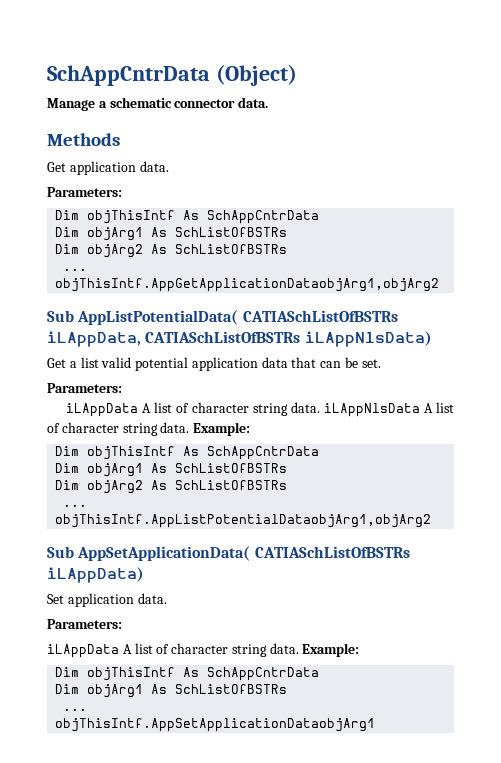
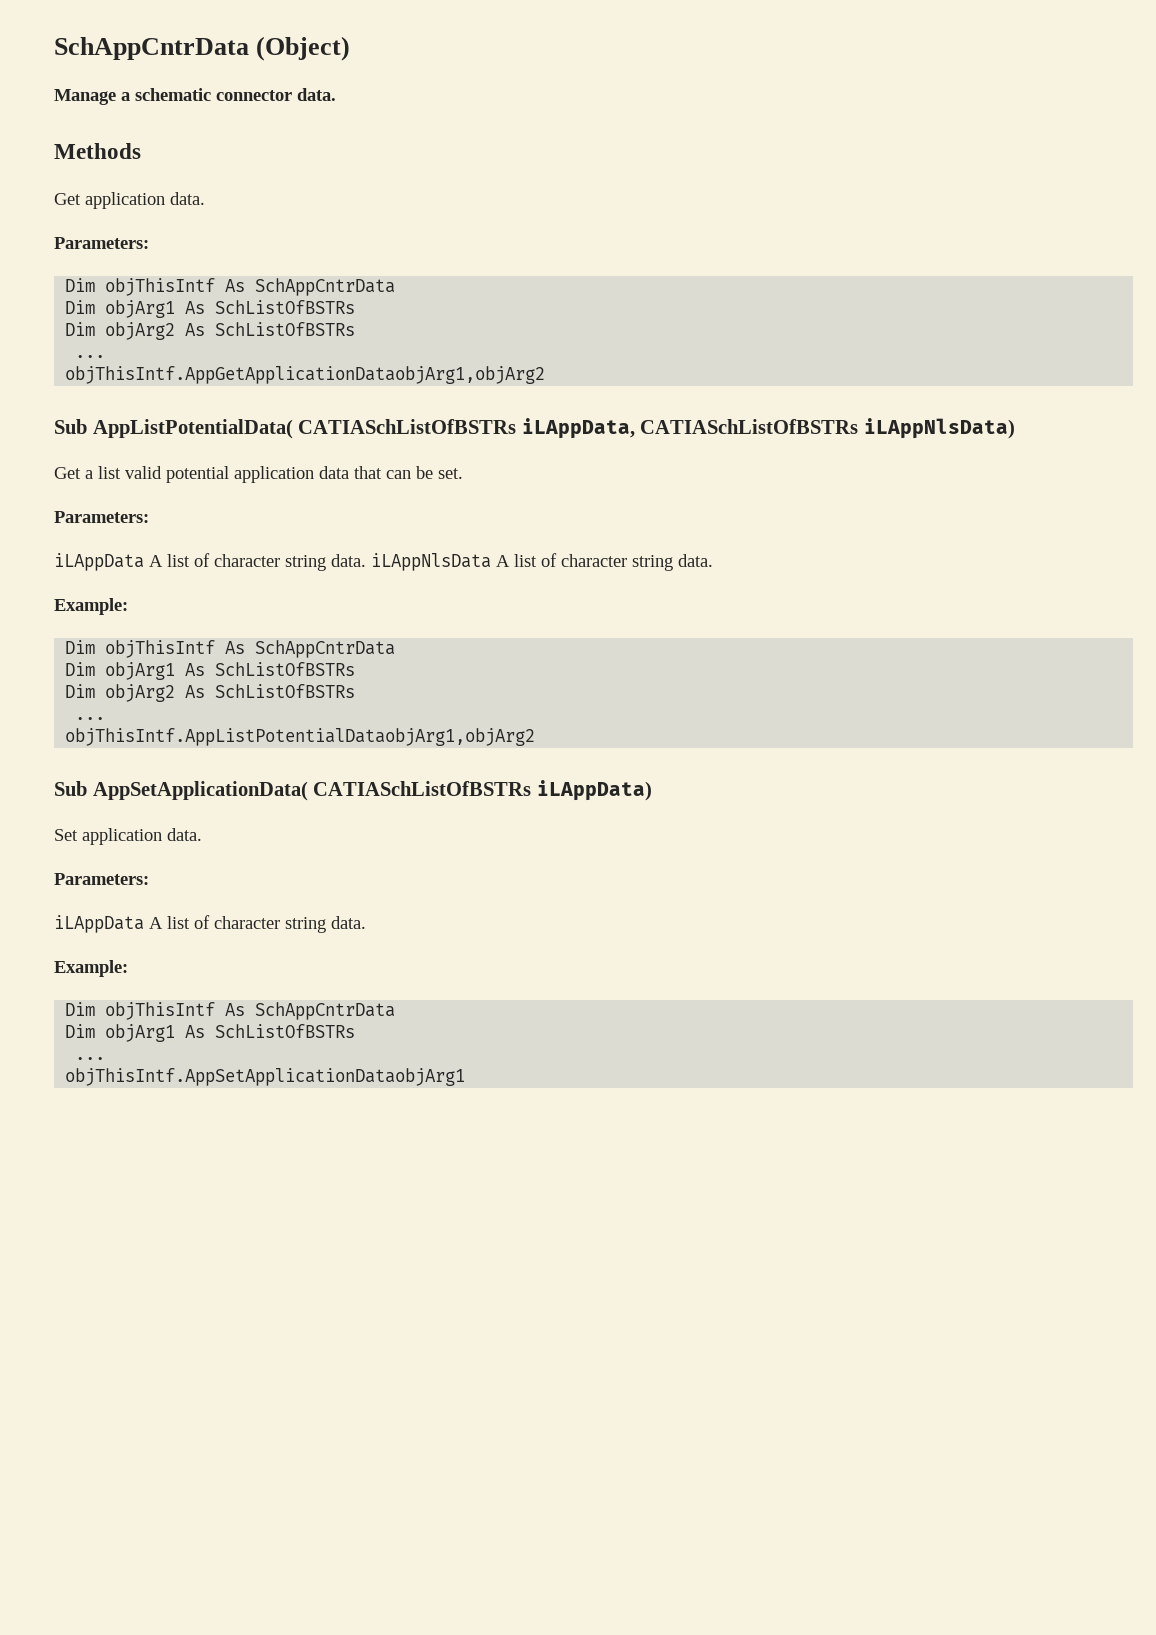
- iLAppData A list of character string data. iLAppNlsData A list of character string data. Example:
+ iLAppData A list of character string data. iLAppNlsData A list of character string data.
+ Example:
  Set application data.
  Parameters:
- iLAppData A list of character string data. Example:
+ iLAppData A list of character string data.
+ Example:

